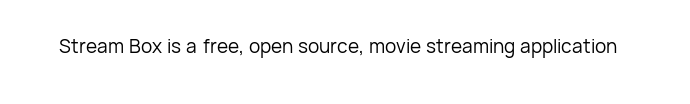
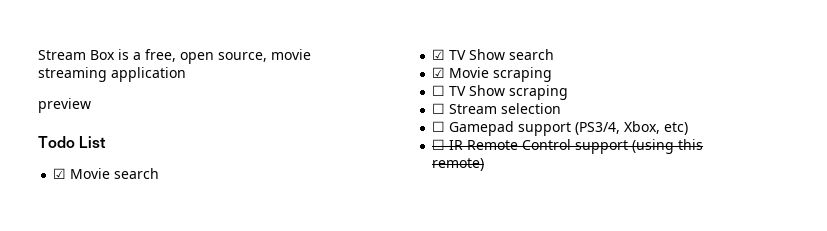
+ preview
+ Todo List
+ ☑ Movie search
+ ☑ TV Show search
+ ☑ Movie scraping
+ ☐ TV Show scraping
+ ☐ Stream selection
+ ☐ Gamepad support (PS3/4, Xbox, etc)
+ ☐ IR Remote Control support (using this remote)

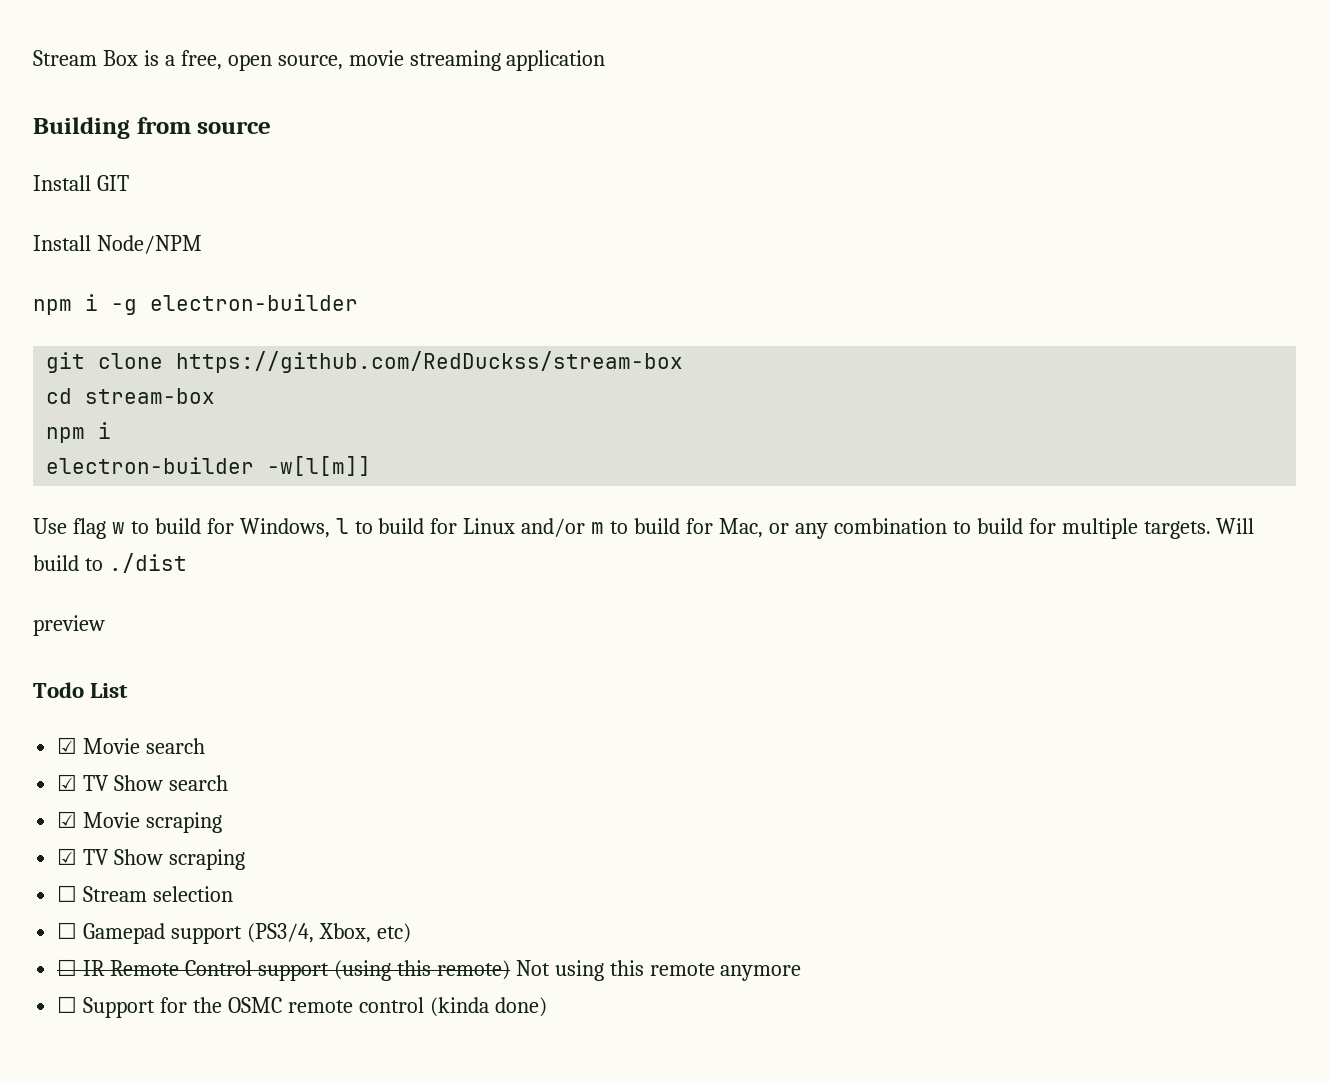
+ Building from source
+ Install GIT
+ Install Node/NPM
+ npm i -g electron-builder
+ git clone https://github.com/RedDuckss/stream-box
+ cd stream-box
+ npm i
+ electron-builder -w[l[m]]
+ Use flag w to build for Windows, l to build for Linux and/or m to build for Mac, or any combination to build for multiple targets. Will build to ./dist
- ☐ TV Show scraping
+ ☑ TV Show scraping
- ☐ IR Remote Control support (using this remote)
+ ☐ IR Remote Control support (using this remote) Not using this remote anymore
+ ☐ Support for the OSMC remote control (kinda done)

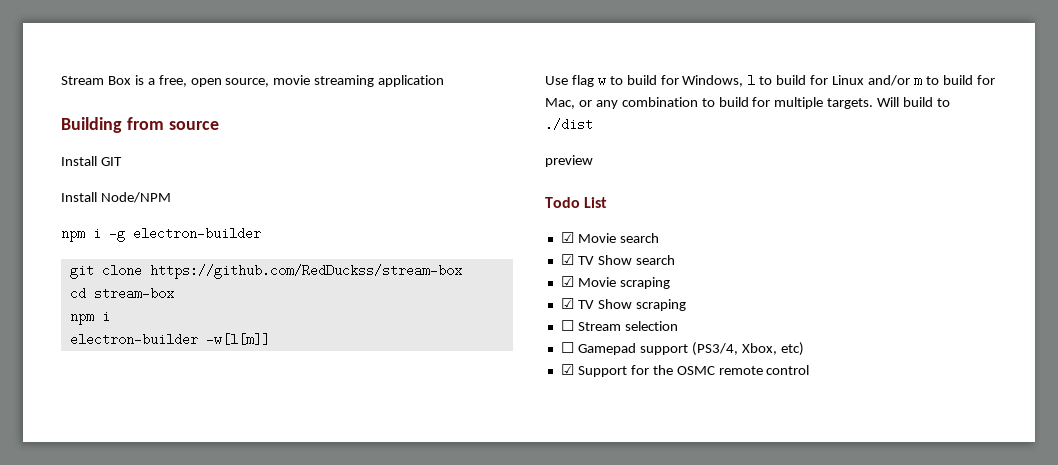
- ☐ IR Remote Control support (using this remote) Not using this remote anymore
- ☐ Support for the OSMC remote control (kinda done)
+ ☑ Support for the OSMC remote control

